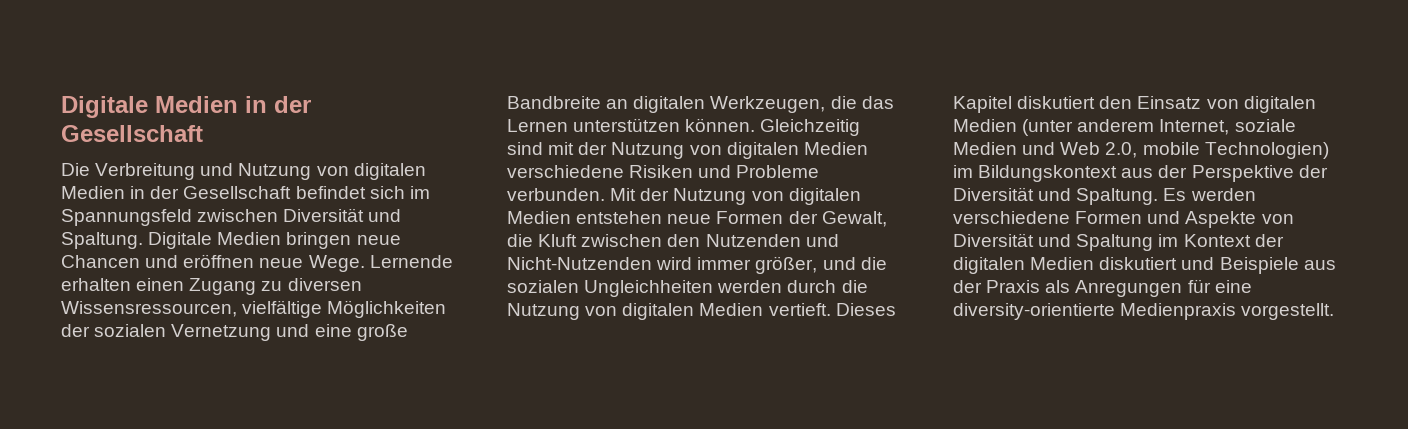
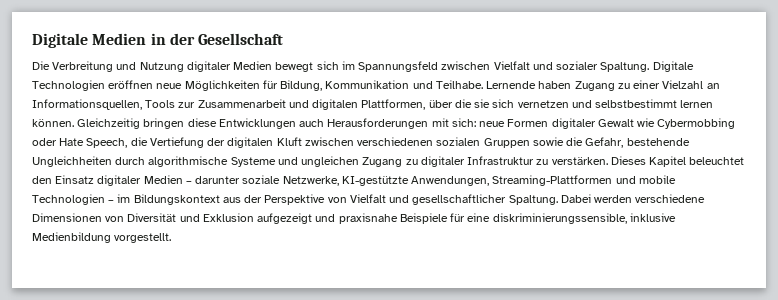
- Die Verbreitung und Nutzung von digitalen Medien in der Gesellschaft befindet sich im Spannungsfeld zwischen Diversität und Spaltung. Digitale Medien bringen neue Chancen und eröffnen neue Wege. Lernende erhalten einen Zugang zu diversen Wissensressourcen, vielfältige Möglichkeiten der sozialen Vernetzung und eine große Bandbreite an digitalen Werkzeugen, die das Lernen unterstützen können. Gleichzeitig sind mit der Nutzung von digitalen Medien verschiedene Risiken und Probleme verbunden. Mit der Nutzung von digitalen Medien entstehen neue Formen der Gewalt, die Kluft zwischen den Nutzenden und Nicht-Nutzenden wird immer größer, und die sozialen Ungleichheiten werden durch die Nutzung von digitalen Medien vertieft.
+ Die Verbreitung und Nutzung digitaler Medien bewegt sich im Spannungsfeld zwischen Vielfalt und sozialer Spaltung. Digitale Technologien eröffnen neue Möglichkeiten für Bildung, Kommunikation und Teilhabe. Lernende haben Zugang zu einer Vielzahl an Informationsquellen, Tools zur Zusammenarbeit und digitalen Plattformen, über die sie sich vernetzen und selbstbestimmt lernen können. Gleichzeitig bringen diese Entwicklungen auch Herausforderungen mit sich: neue Formen digitaler Gewalt wie Cybermobbing oder Hate Speech, die Vertiefung der digitalen Kluft zwischen verschiedenen sozialen Gruppen sowie die Gefahr, bestehende Ungleichheiten durch algorithmische Systeme und ungleichen Zugang zu digitaler Infrastruktur zu verstärken.
- Dieses Kapitel diskutiert den Einsatz von digitalen Medien (unter anderem Internet, soziale Medien und Web 2.0, mobile Technologien) im Bildungskontext aus der Perspektive der Diversität und Spaltung. Es werden verschiedene Formen und Aspekte von Diversität und Spaltung im Kontext der digitalen Medien diskutiert und Beispiele aus der Praxis als Anregungen für eine diversity-orientierte Medienpraxis vorgestellt.
+ Dieses Kapitel beleuchtet den Einsatz digitaler Medien – darunter soziale Netzwerke, KI-gestützte Anwendungen, Streaming-Plattformen und mobile Technologien – im Bildungskontext aus der Perspektive von Vielfalt und gesellschaftlicher Spaltung. Dabei werden verschiedene Dimensionen von Diversität und Exklusion aufgezeigt und praxisnahe Beispiele für eine diskriminierungssensible, inklusive Medienbildung vorgestellt.

